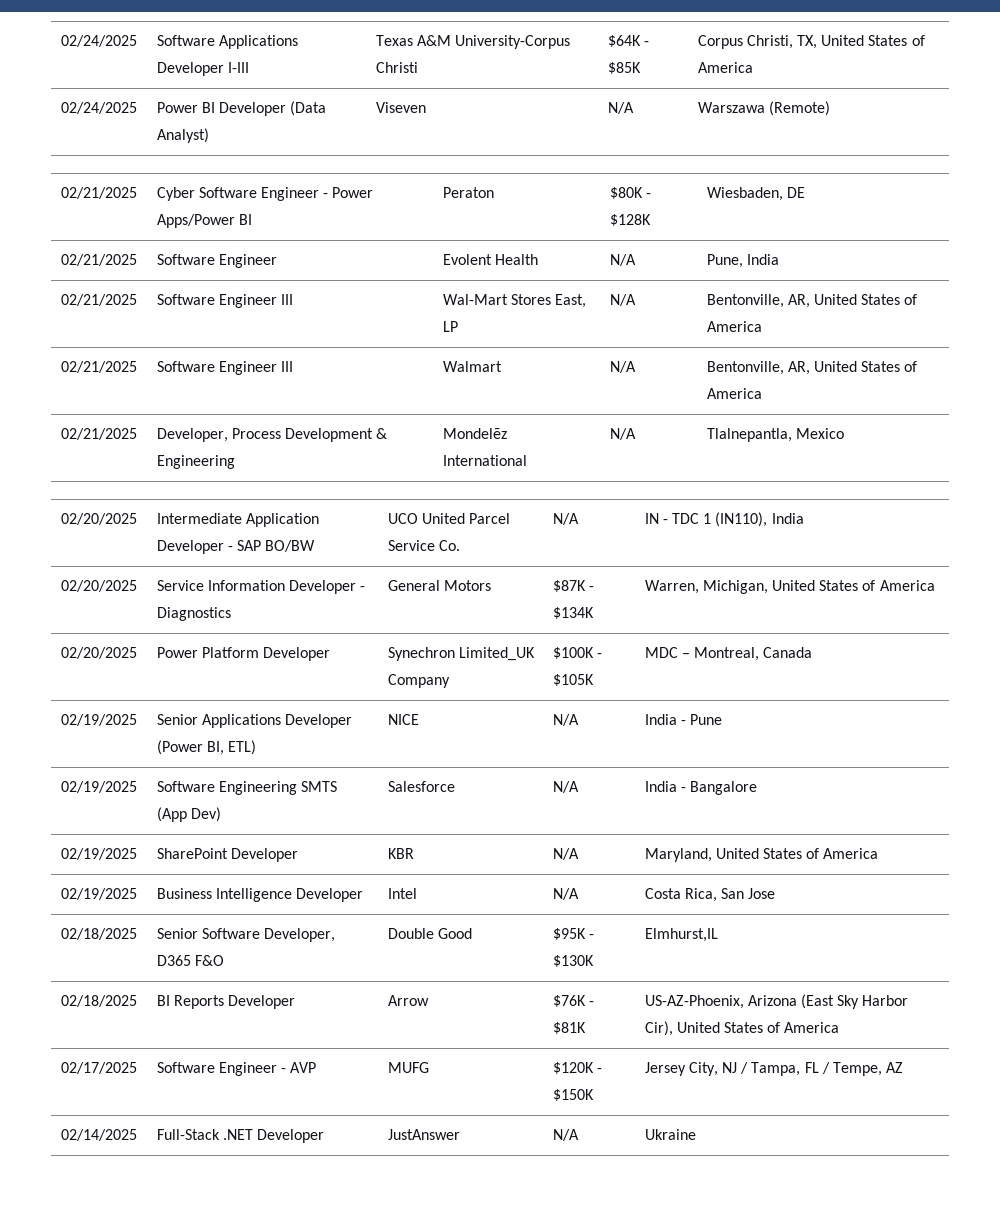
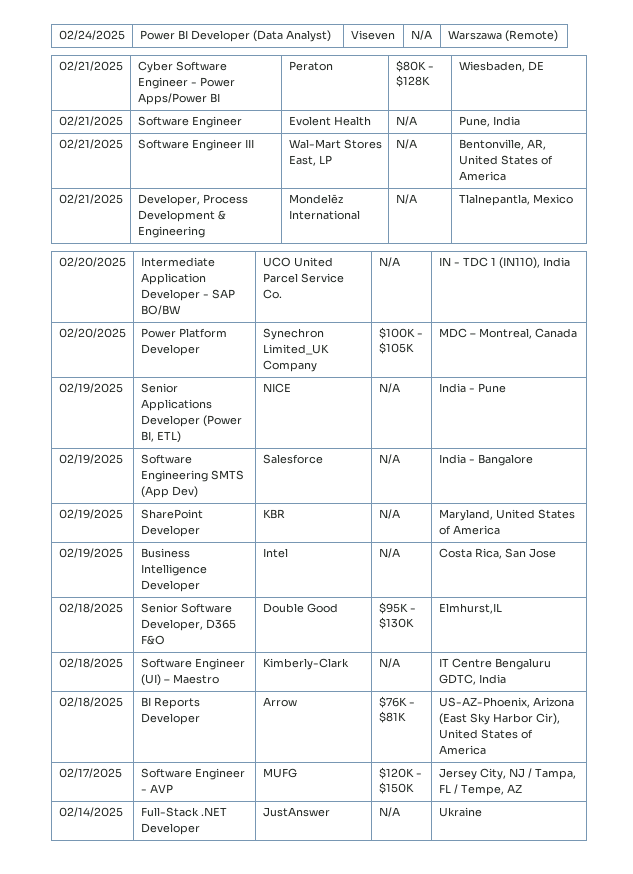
- 02/24/2025 | Software Applications Developer I-III | Texas A&M University-Corpus Christi | $64K - $85K | Corpus Christi, TX, United States of America
- 02/21/2025 | Software Engineer III | Walmart | N/A | Bentonville, AR, United States of America
- 02/20/2025 | Service Information Developer - Diagnostics | General Motors | $87K - $134K | Warren, Michigan, United States of America
+ 02/18/2025 | Software Engineer (UI) – Maestro | Kimberly-Clark | N/A | IT Centre Bengaluru GDTC, India

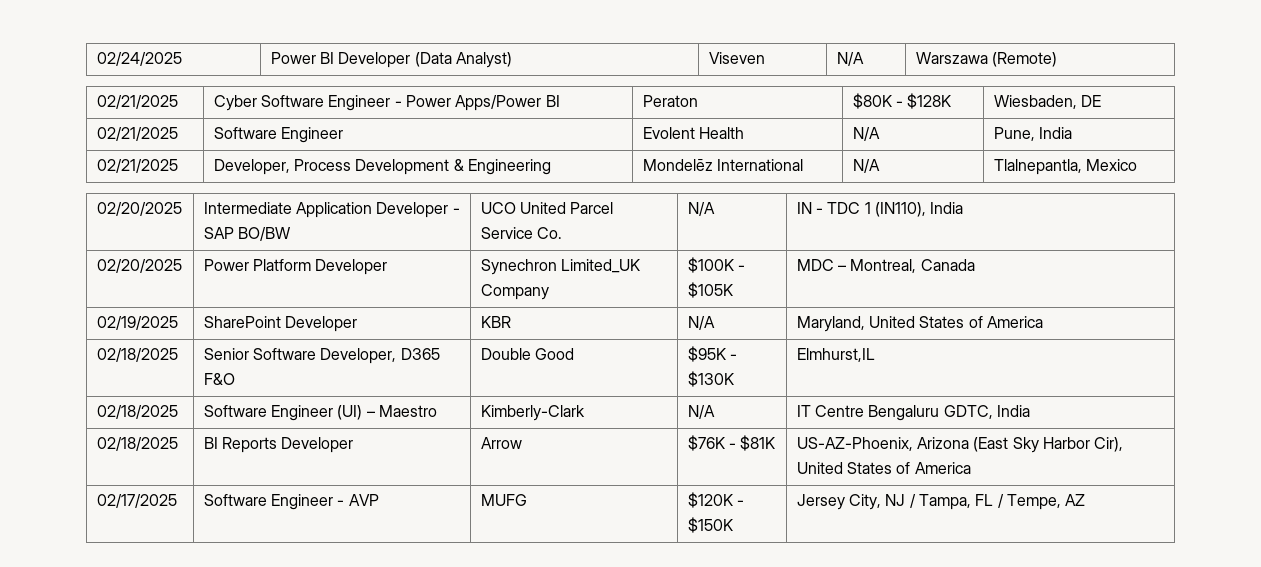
- 02/21/2025 | Software Engineer III | Wal-Mart Stores East, LP | N/A | Bentonville, AR, United States of America
- 02/19/2025 | Senior Applications Developer (Power BI, ETL) | NICE | N/A | India - Pune
- 02/19/2025 | Software Engineering SMTS (App Dev) | Salesforce | N/A | India - Bangalore
- 02/19/2025 | Business Intelligence Developer | Intel | N/A | Costa Rica, San Jose
- 02/14/2025 | Full-Stack .NET Developer | JustAnswer | N/A | Ukraine

